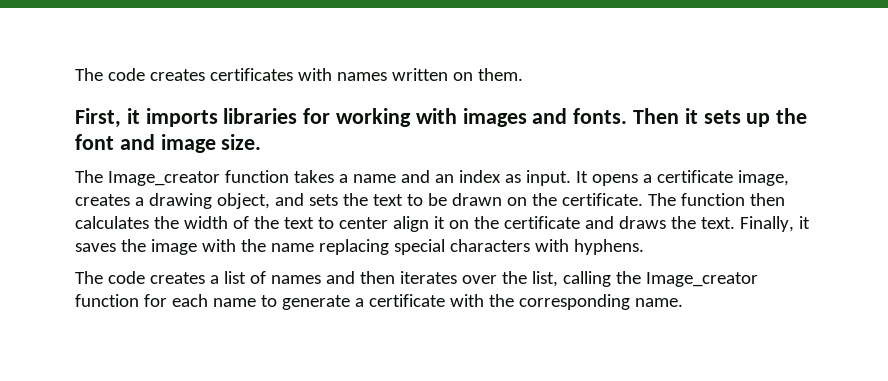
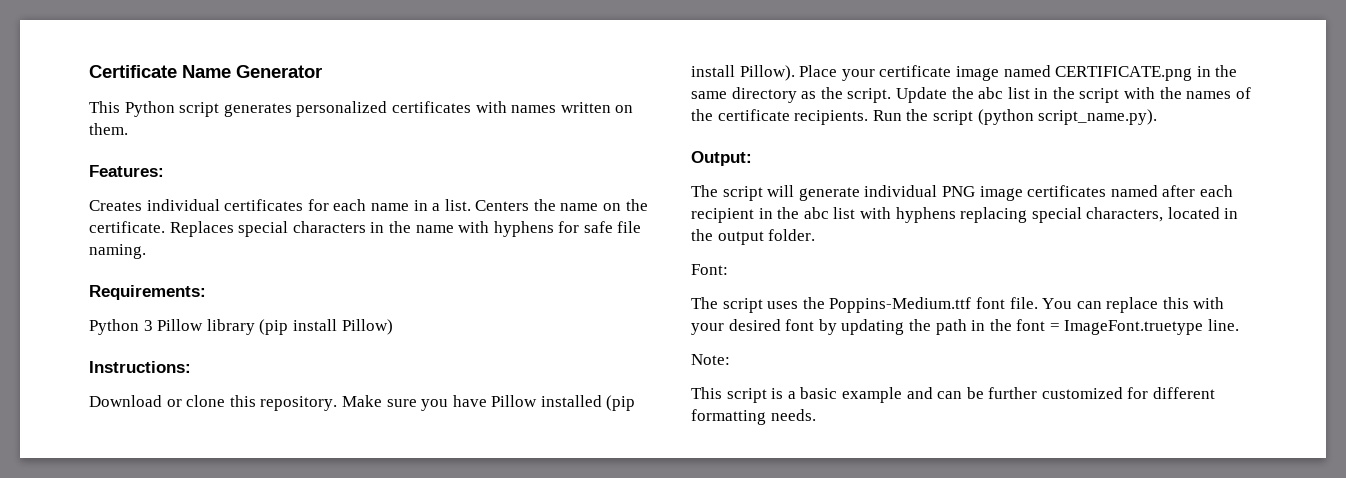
- The code creates certificates with names written on them.
+ Certificate Name Generator
+ This Python script generates personalized certificates with names written on them.
- First, it imports libraries for working with images and fonts. Then it sets up the font and image size.
- The Image_creator function takes a name and an index as input. It opens a certificate image, creates a drawing object, and sets the text to be drawn on the certificate. The function then calculates the width of the text to center align it on the certificate and draws the text. Finally, it saves the image with the name replacing special characters with hyphens.
- The code creates a list of names and then iterates over the list, calling the Image_creator function for each name to generate a certificate with the corresponding name.
+ Features:
+ Creates individual certificates for each name in a list. Centers the name on the certificate. Replaces special characters in the name with hyphens for safe file naming.
+ Requirements:
+ Python 3 Pillow library (pip install Pillow)
+ Instructions:
+ Download or clone this repository. Make sure you have Pillow installed (pip install Pillow). Place your certificate image named CERTIFICATE.png in the same directory as the script. Update the abc list in the script with the names of the certificate recipients. Run the script (python script_name.py).
+ Output:
+ The script will generate individual PNG image certificates named after each recipient in the abc list with hyphens replacing special characters, located in the output folder.
+ Font:
+ The script uses the Poppins-Medium.ttf font file. You can replace this with your desired font by updating the path in the font = ImageFont.truetype line.
+ Note:
+ This script is a basic example and can be further customized for different formatting needs.

